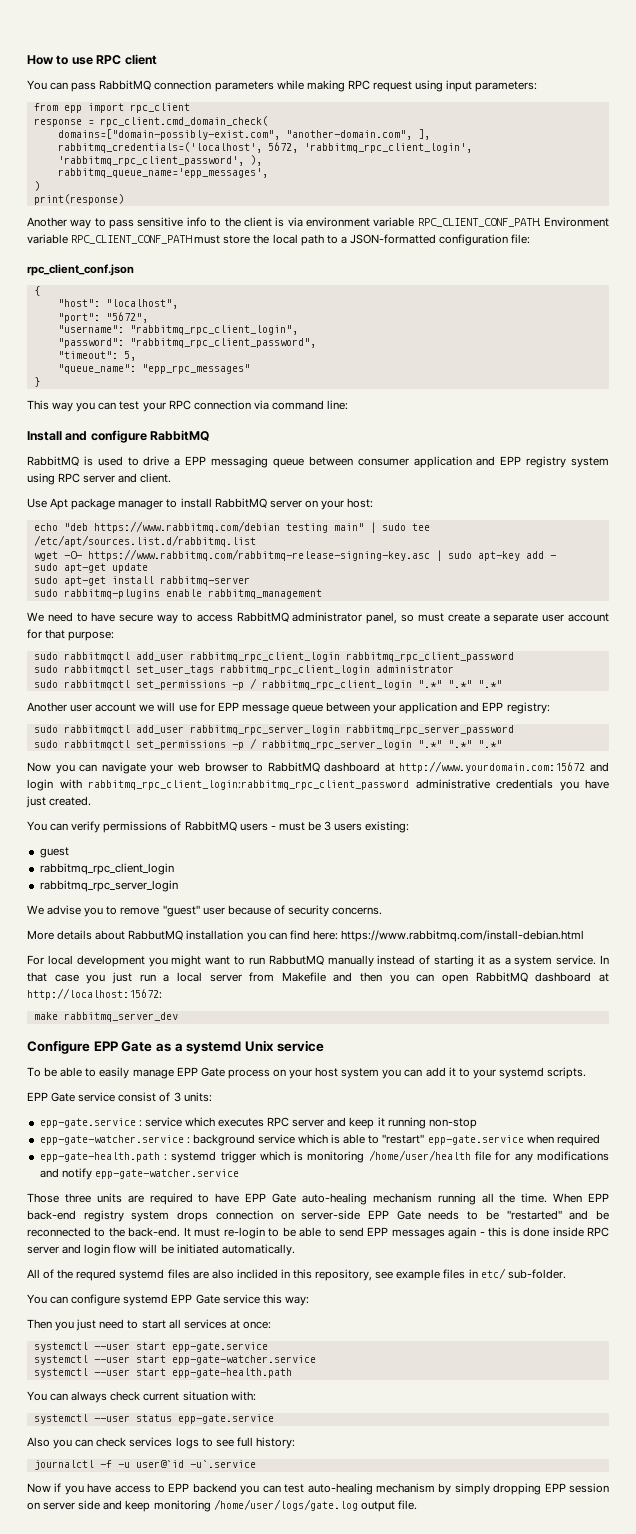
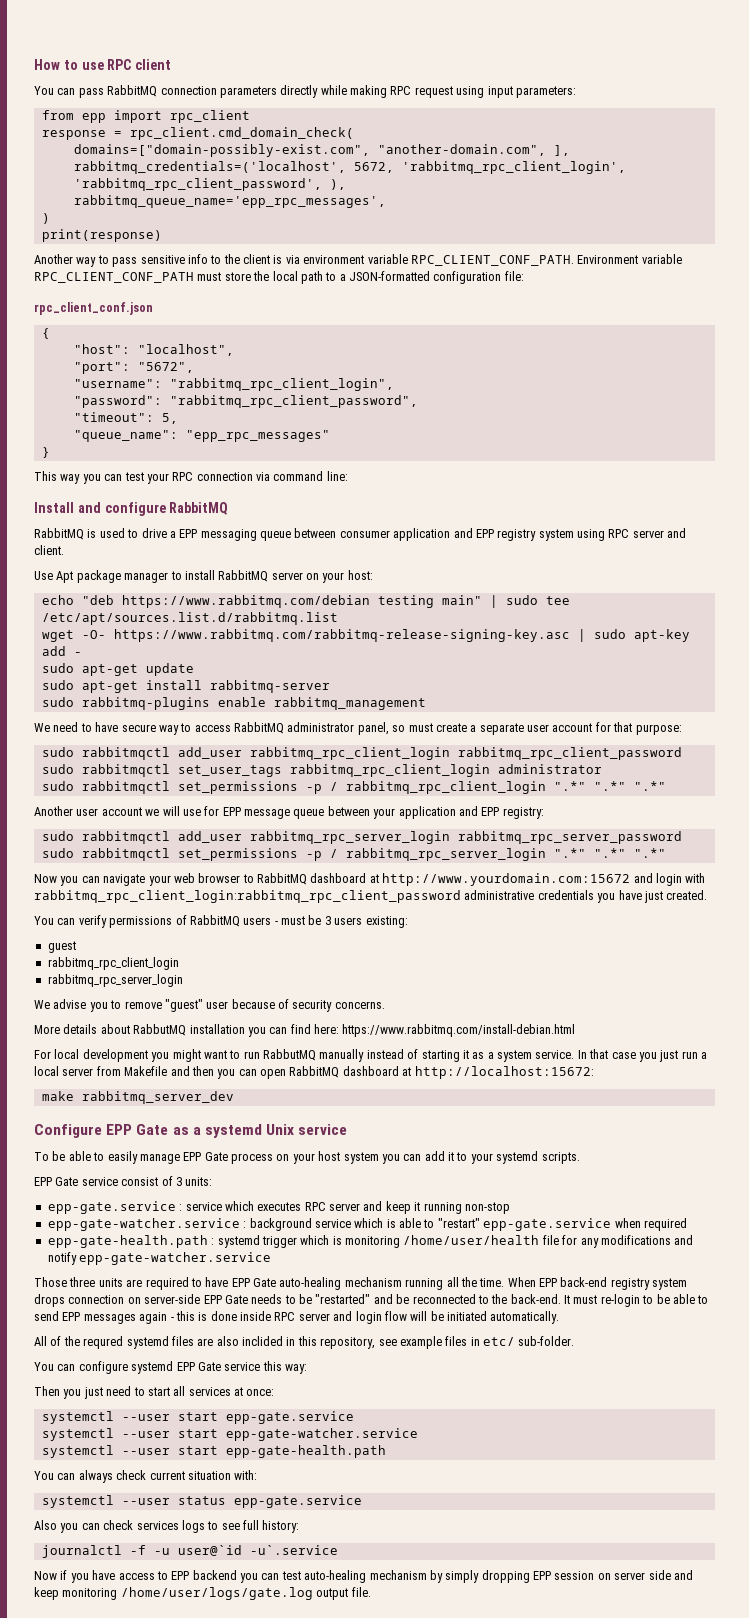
- You can pass RabbitMQ connection parameters while making RPC request using input parameters:
+ You can pass RabbitMQ connection parameters directly while making RPC request using input parameters:
- rabbitmq_queue_name='epp_messages',
+ rabbitmq_queue_name='epp_rpc_messages',

